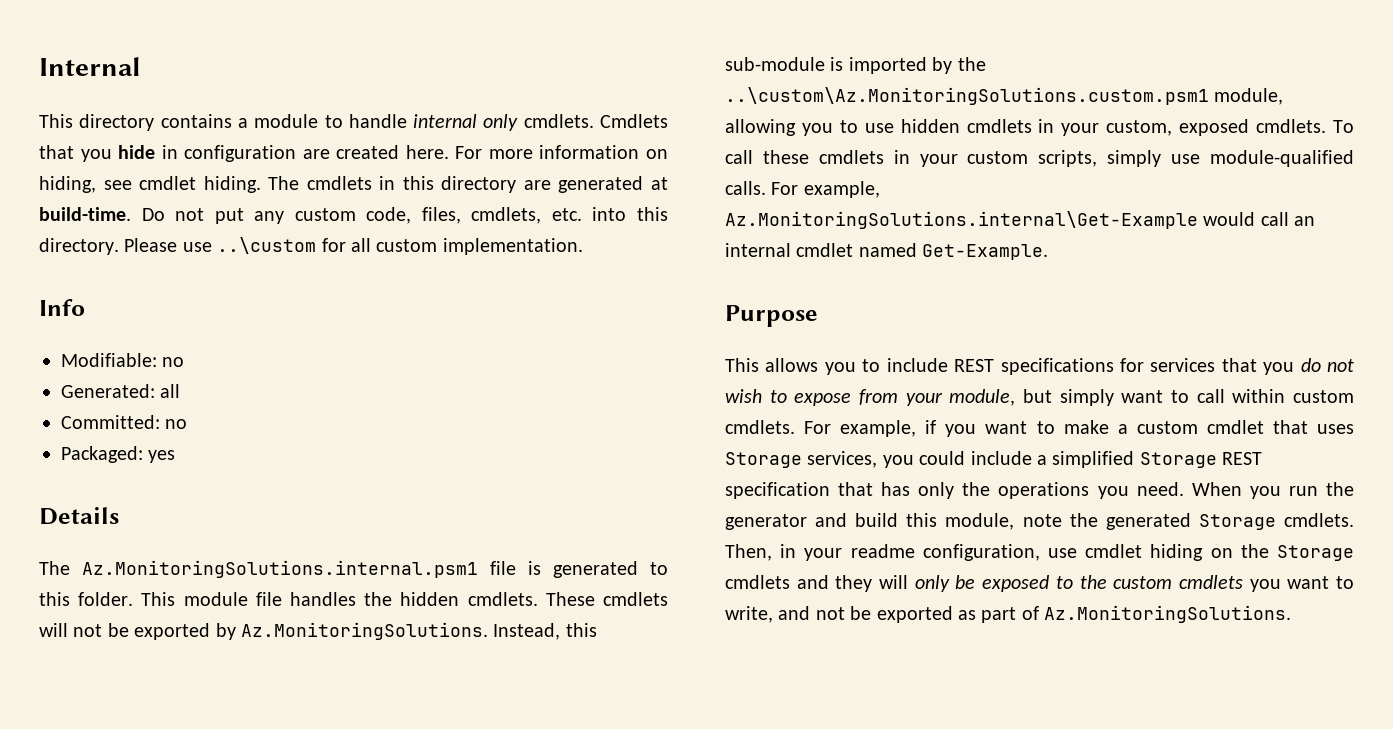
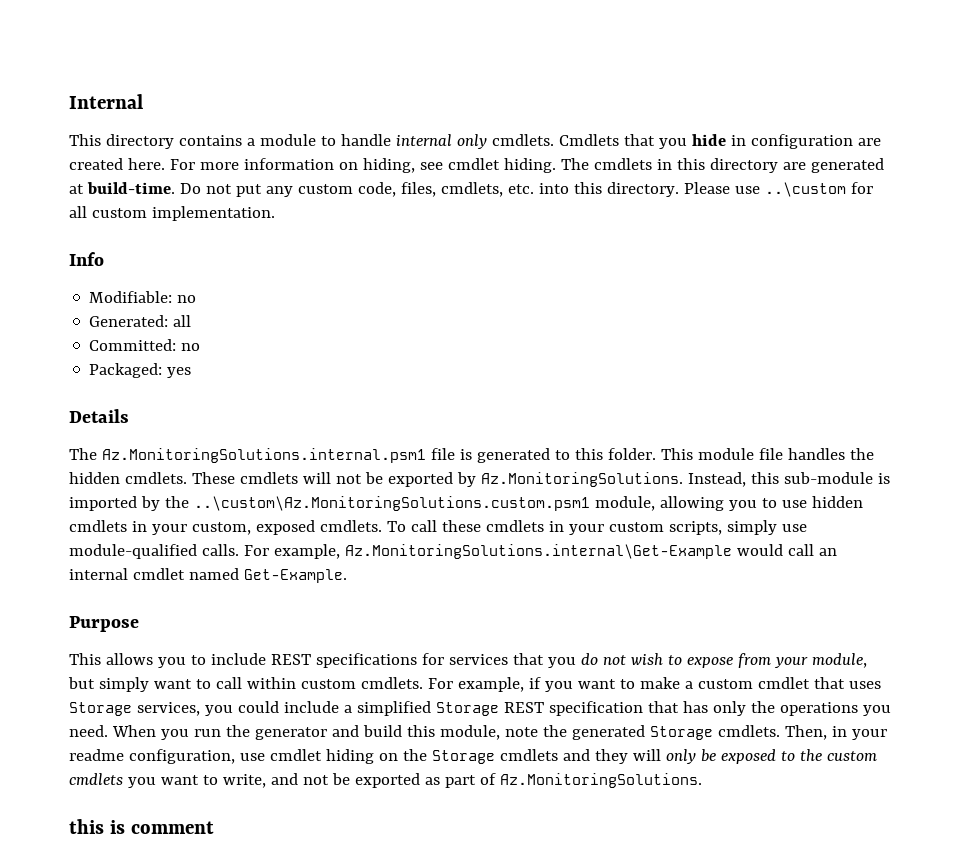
+ this is comment

